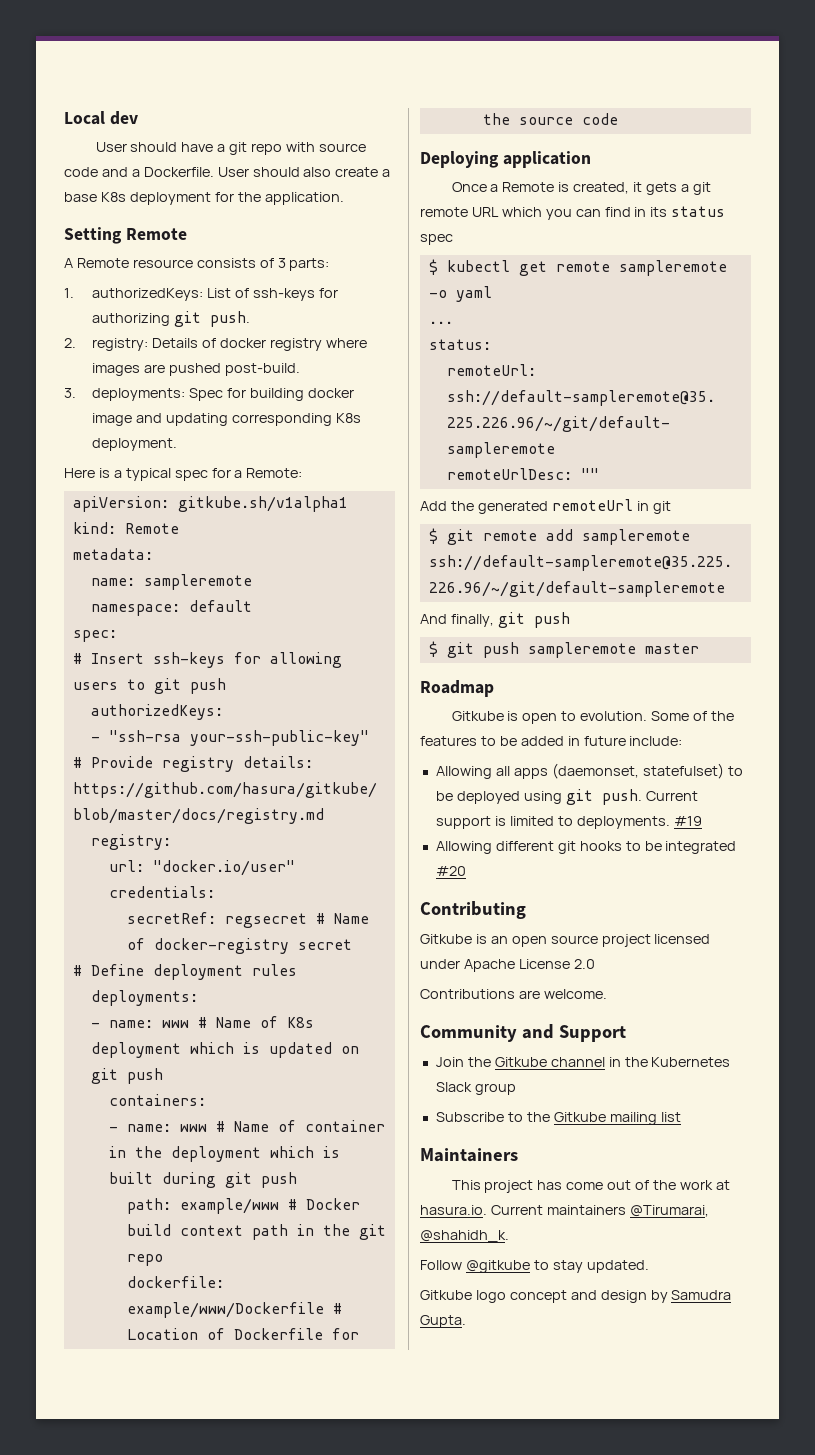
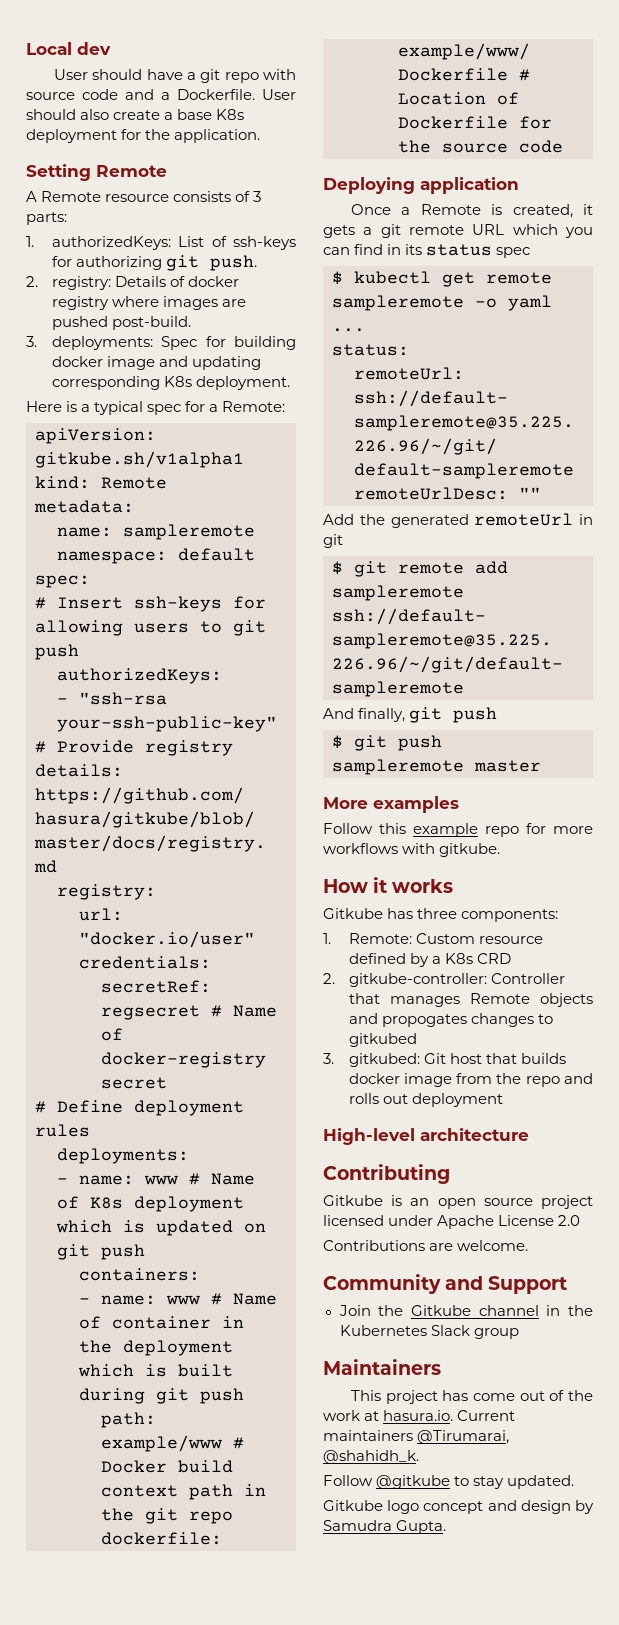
- Roadmap
- Gitkube is open to evolution. Some of the features to be added in future include:
- Allowing all apps (daemonset, statefulset) to be deployed using git push. Current support is limited to deployments. #19
- Allowing different git hooks to be integrated #20
+ More examples
+ Follow this example repo for more workflows with gitkube.
+ How it works
+ Gitkube has three components:
+ 1. Remote: Custom resource defined by a K8s CRD
+ 2. gitkube-controller: Controller that manages Remote objects and propogates changes to gitkubed
+ 3. gitkubed: Git host that builds docker image from the repo and rolls out deployment
+ High-level architecture
- Subscribe to the Gitkube mailing list

